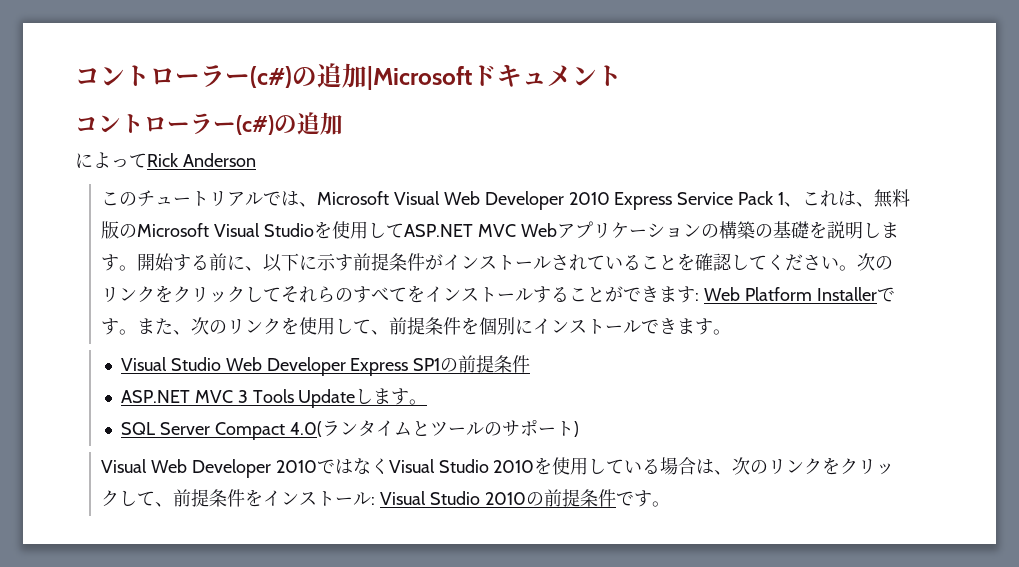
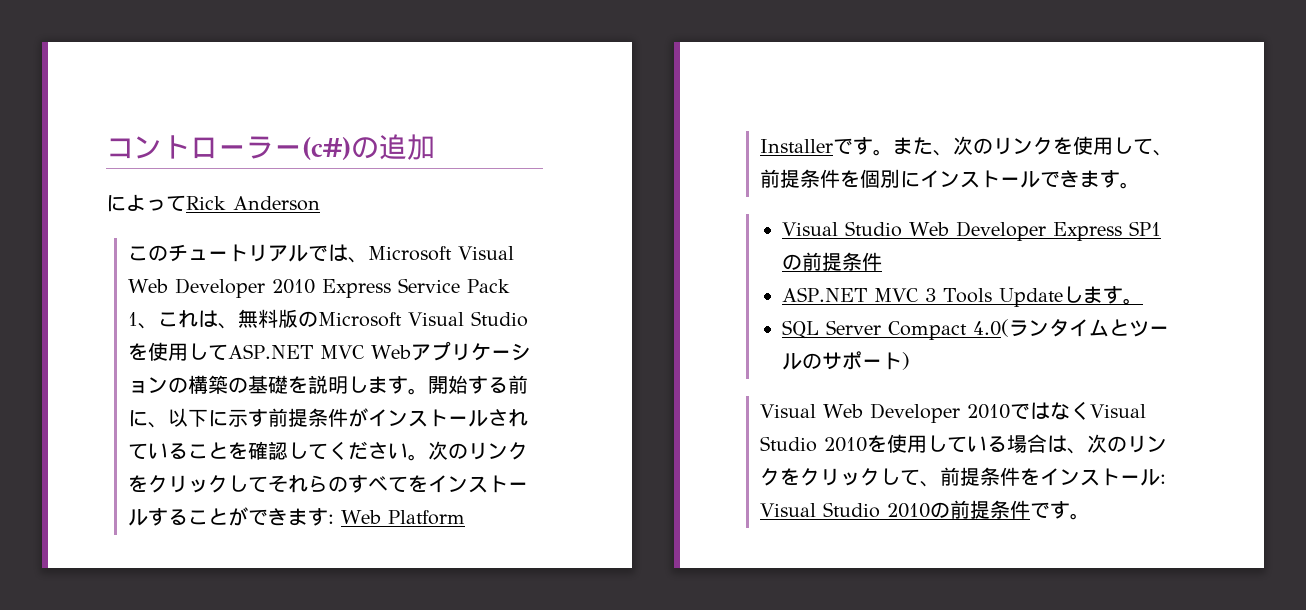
- コントローラー(c#)の追加|Microsoftドキュメント

